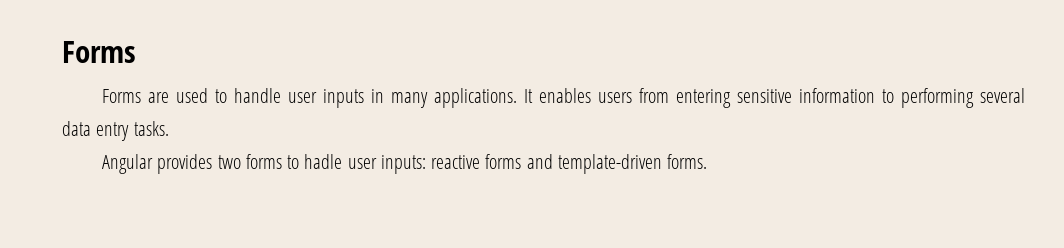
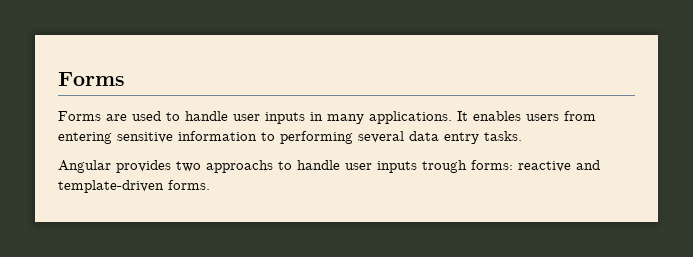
- Angular provides two forms to hadle user inputs: reactive forms and template-driven forms.
+ Angular provides two approachs to handle user inputs trough forms: reactive and template-driven forms.

